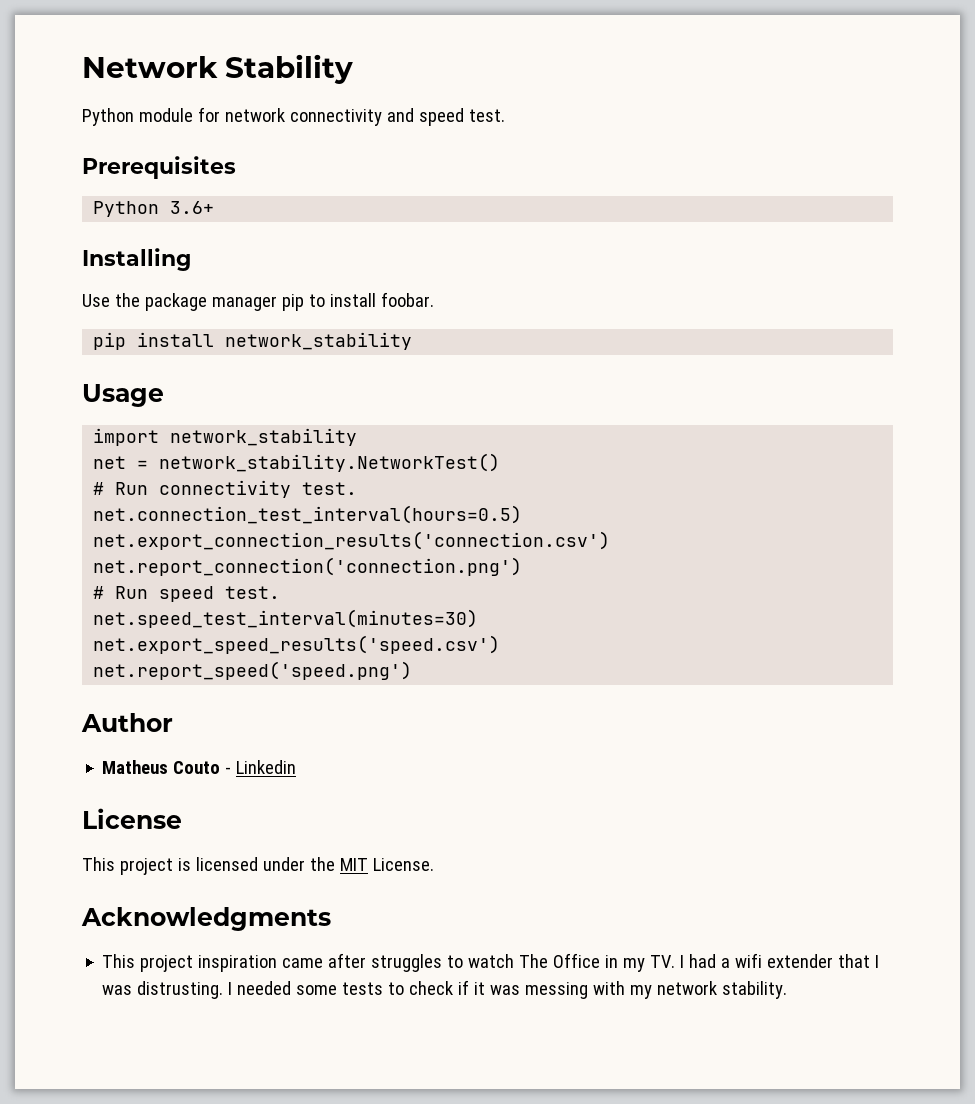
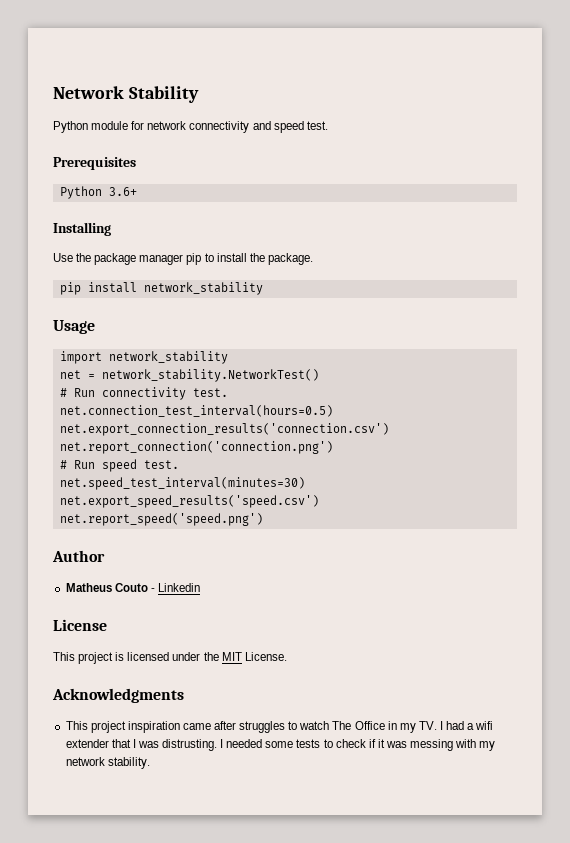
- Use the package manager pip to install foobar.
+ Use the package manager pip to install the package.

